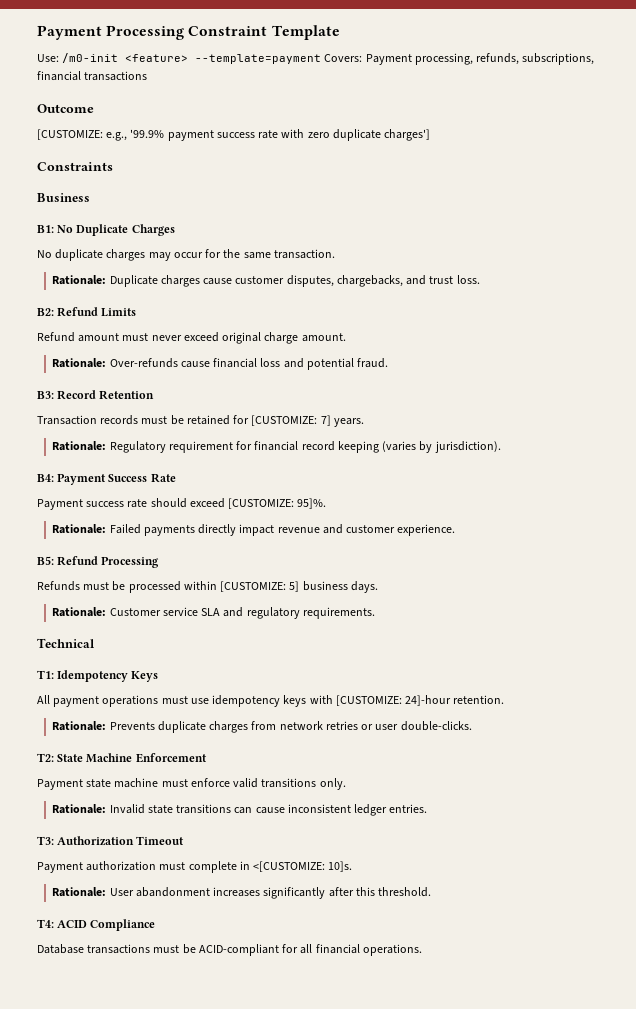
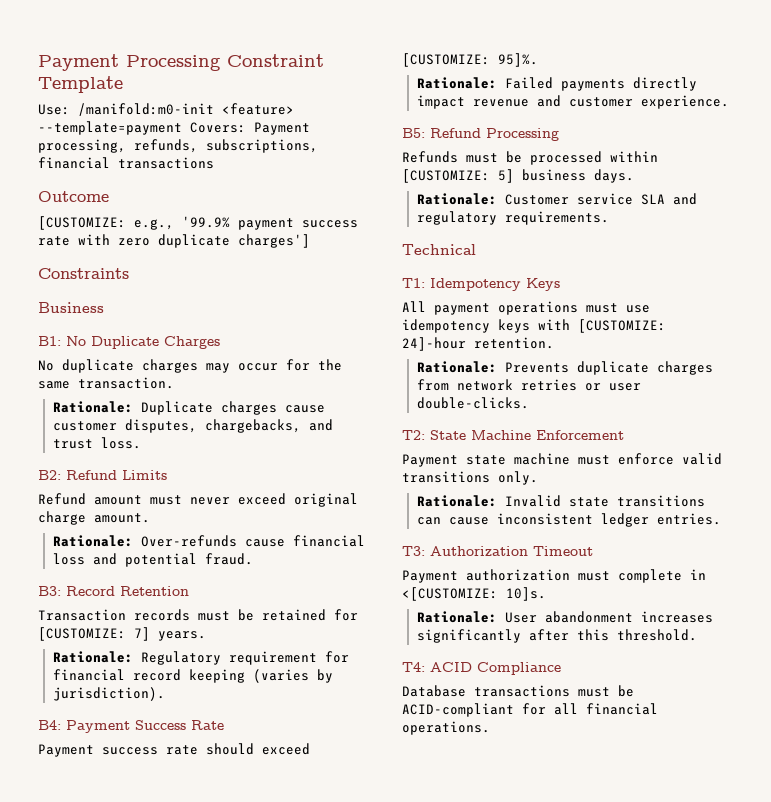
- Use: /m0-init <feature> --template=payment Covers: Payment processing, refunds, subscriptions, financial transactions
+ Use: /manifold:m0-init <feature> --template=payment Covers: Payment processing, refunds, subscriptions, financial transactions

